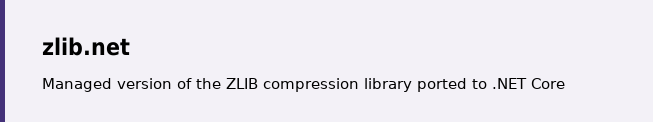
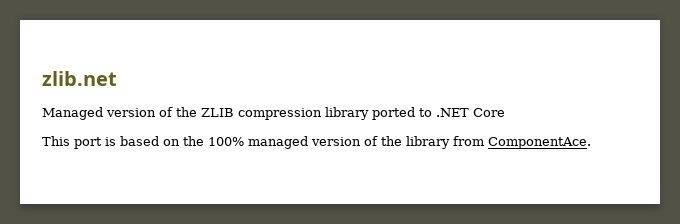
+ This port is based on the 100% managed version of the library from ComponentAce.

